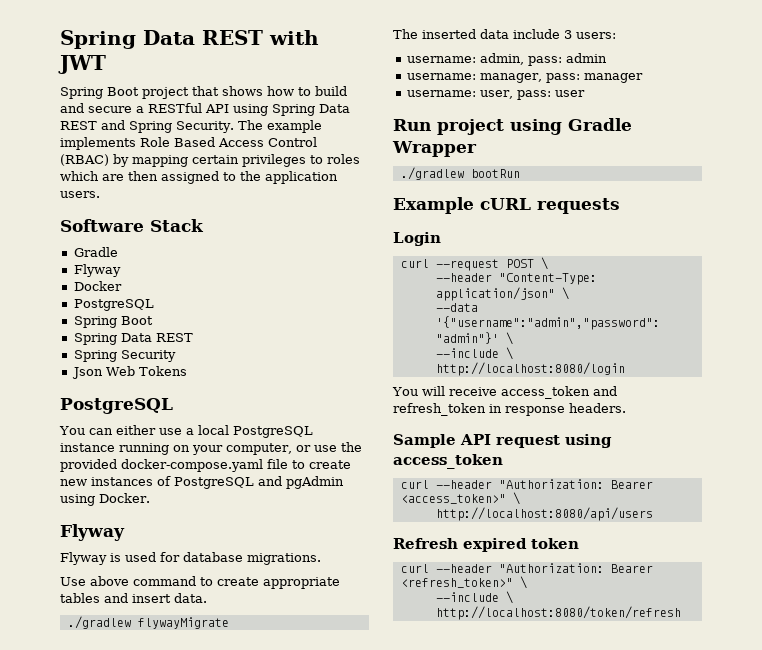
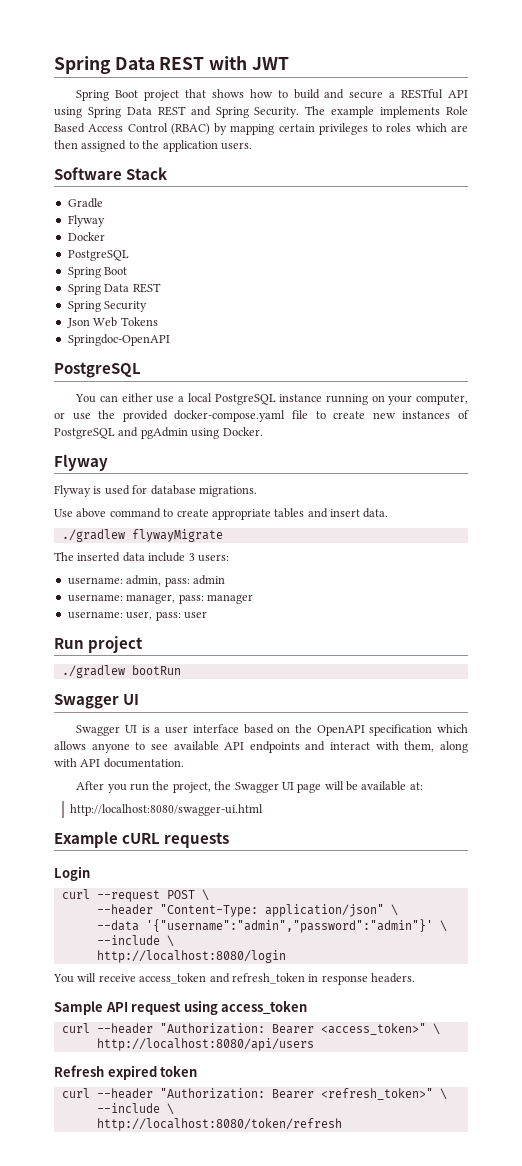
+ Springdoc-OpenAPI
- Run project using Gradle Wrapper
+ Run project
  ./gradlew bootRun
+ Swagger UI
+ Swagger UI is a user interface based on the OpenAPI specification which allows anyone to see available API endpoints and interact with them, along with API documentation.
+ After you run the project, the Swagger UI page will be available at:
+ http://localhost:8080/swagger-ui.html

